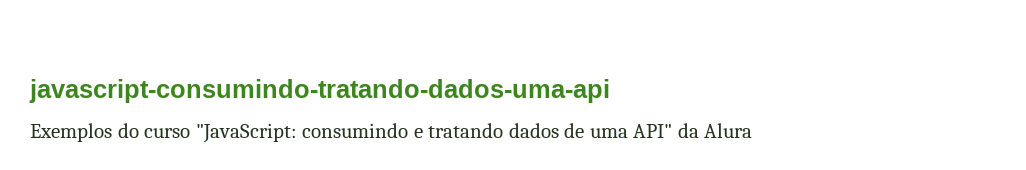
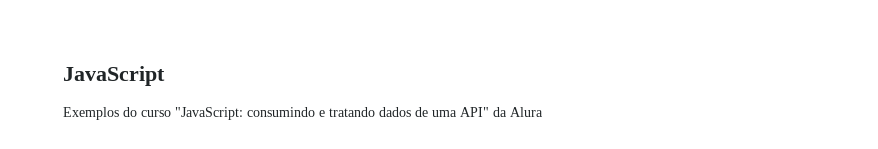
- javascript-consumindo-tratando-dados-uma-api
+ JavaScript

